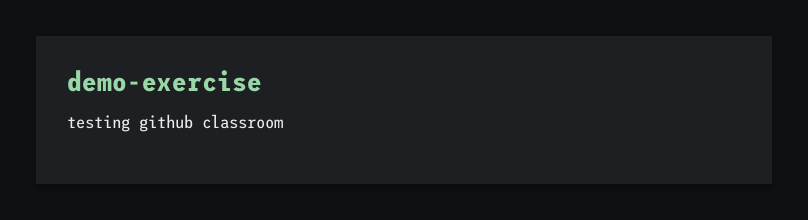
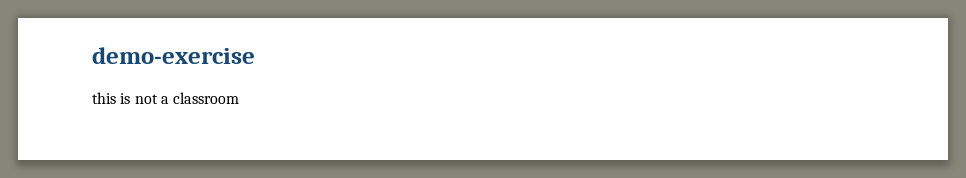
- testing github classroom
+ this is not a classroom

